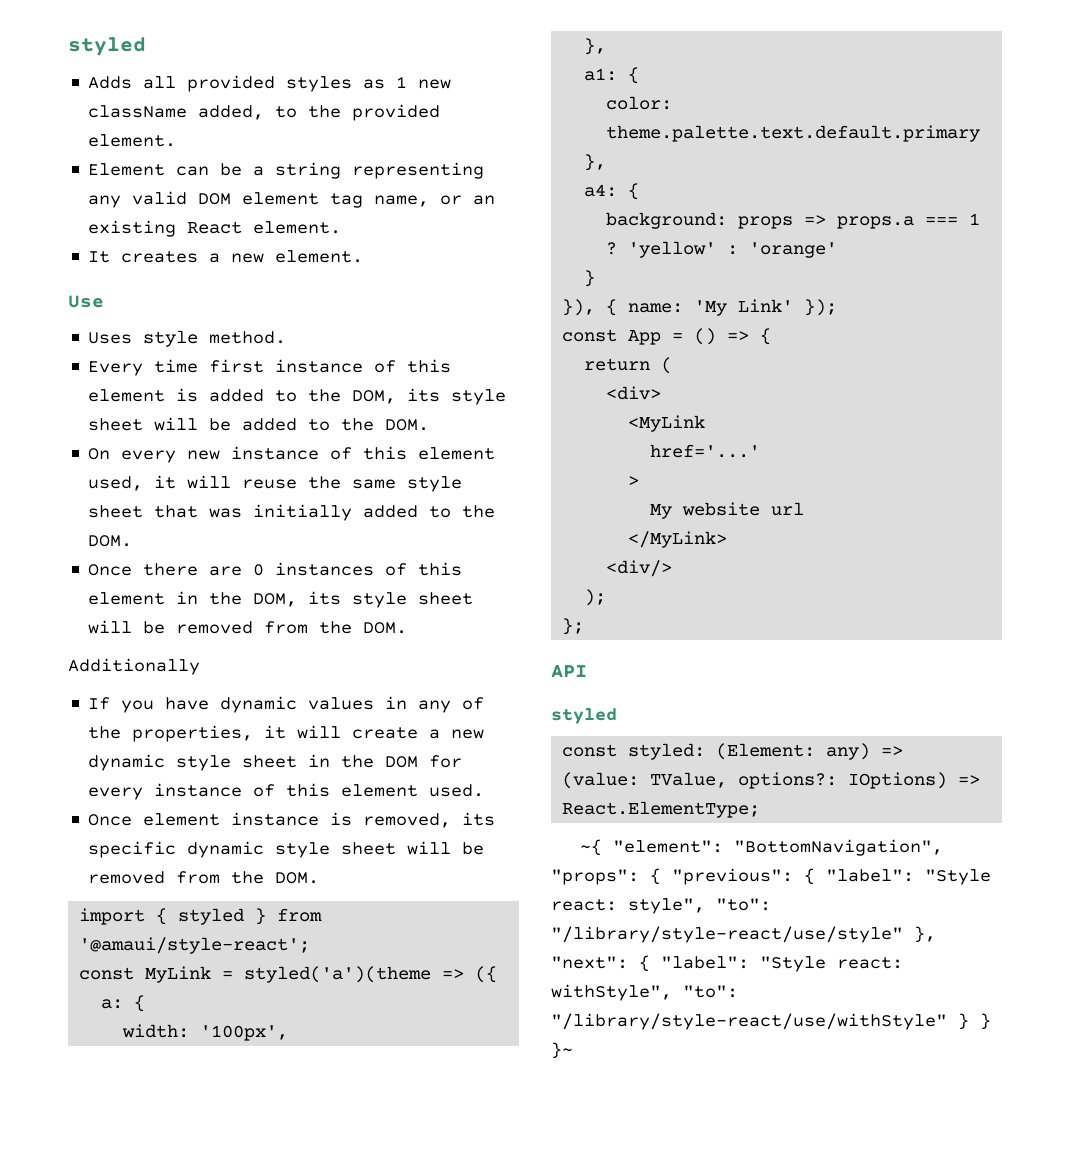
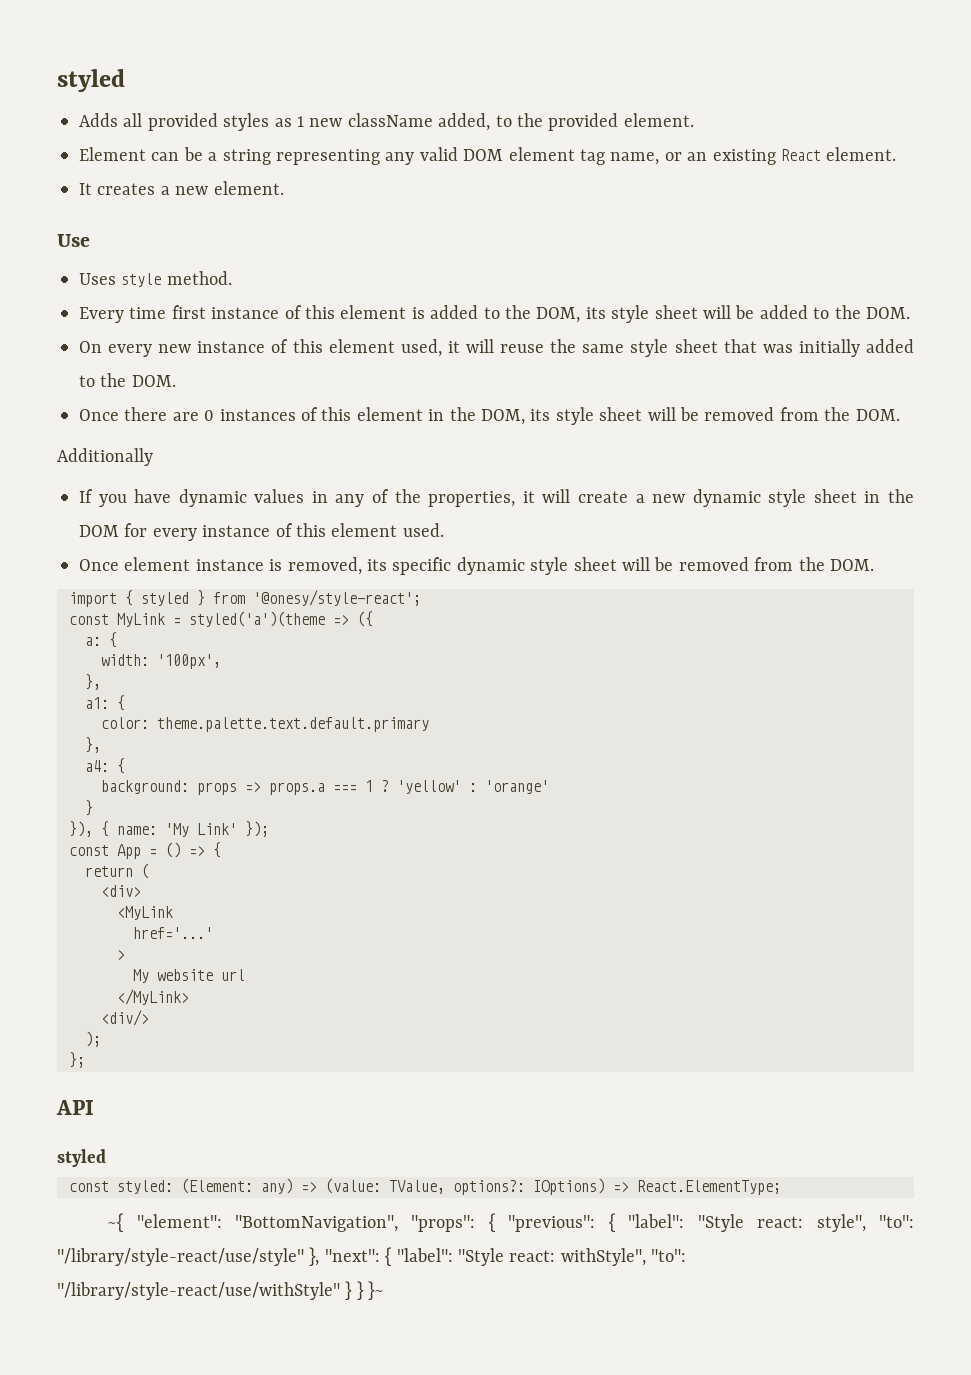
- import { styled } from '@amaui/style-react';
+ import { styled } from '@onesy/style-react';

